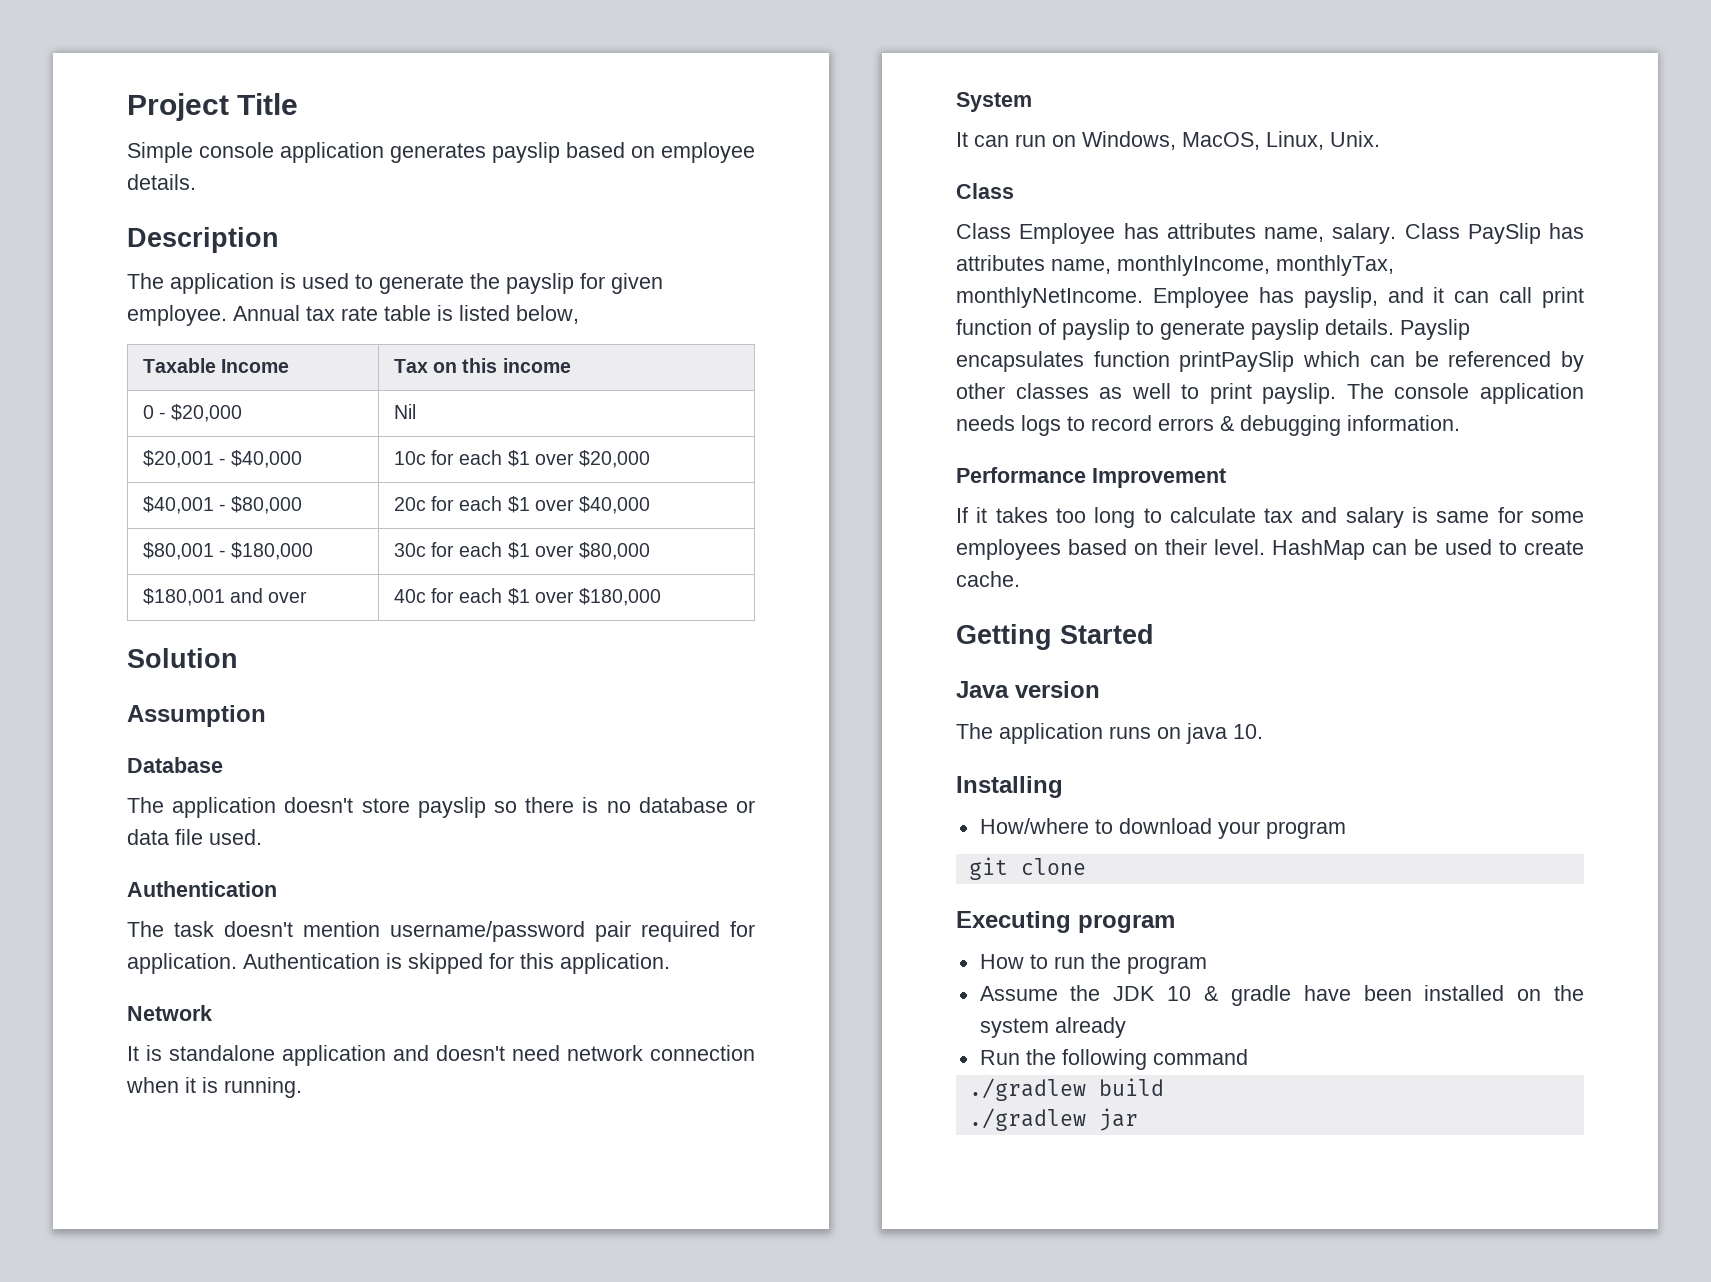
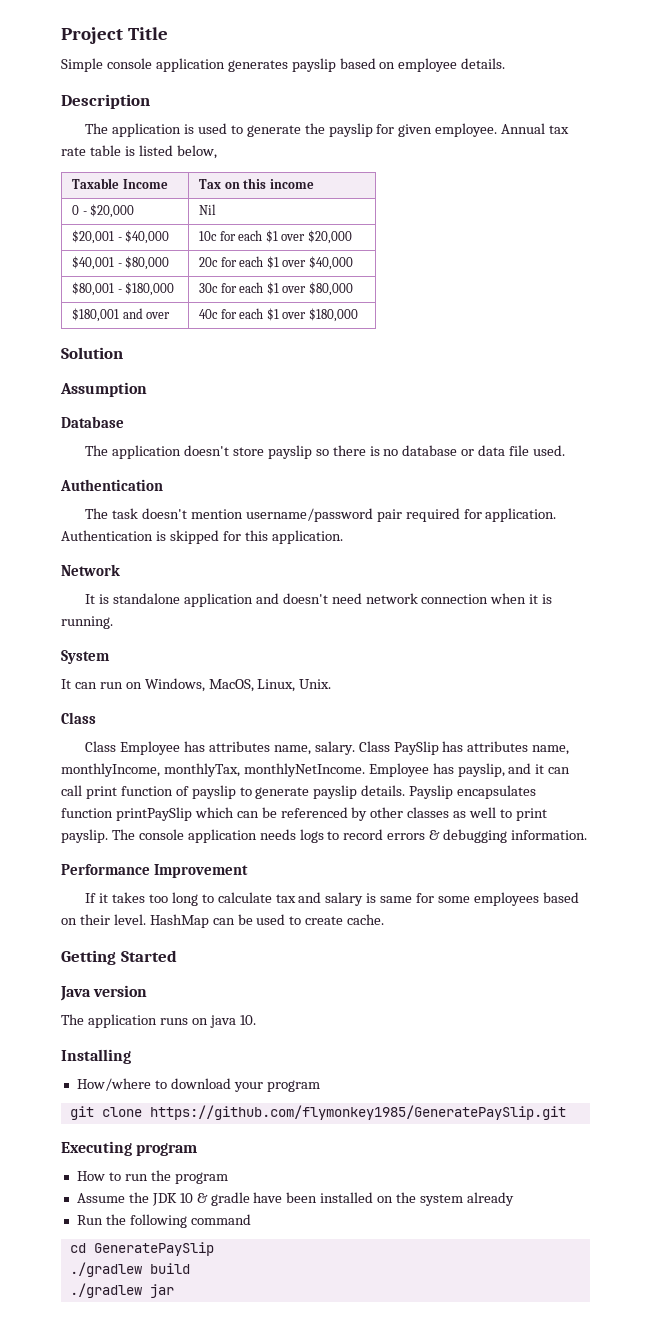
- git clone
+ git clone https://github.com/flymonkey1985/GeneratePaySlip.git
+ cd GeneratePaySlip

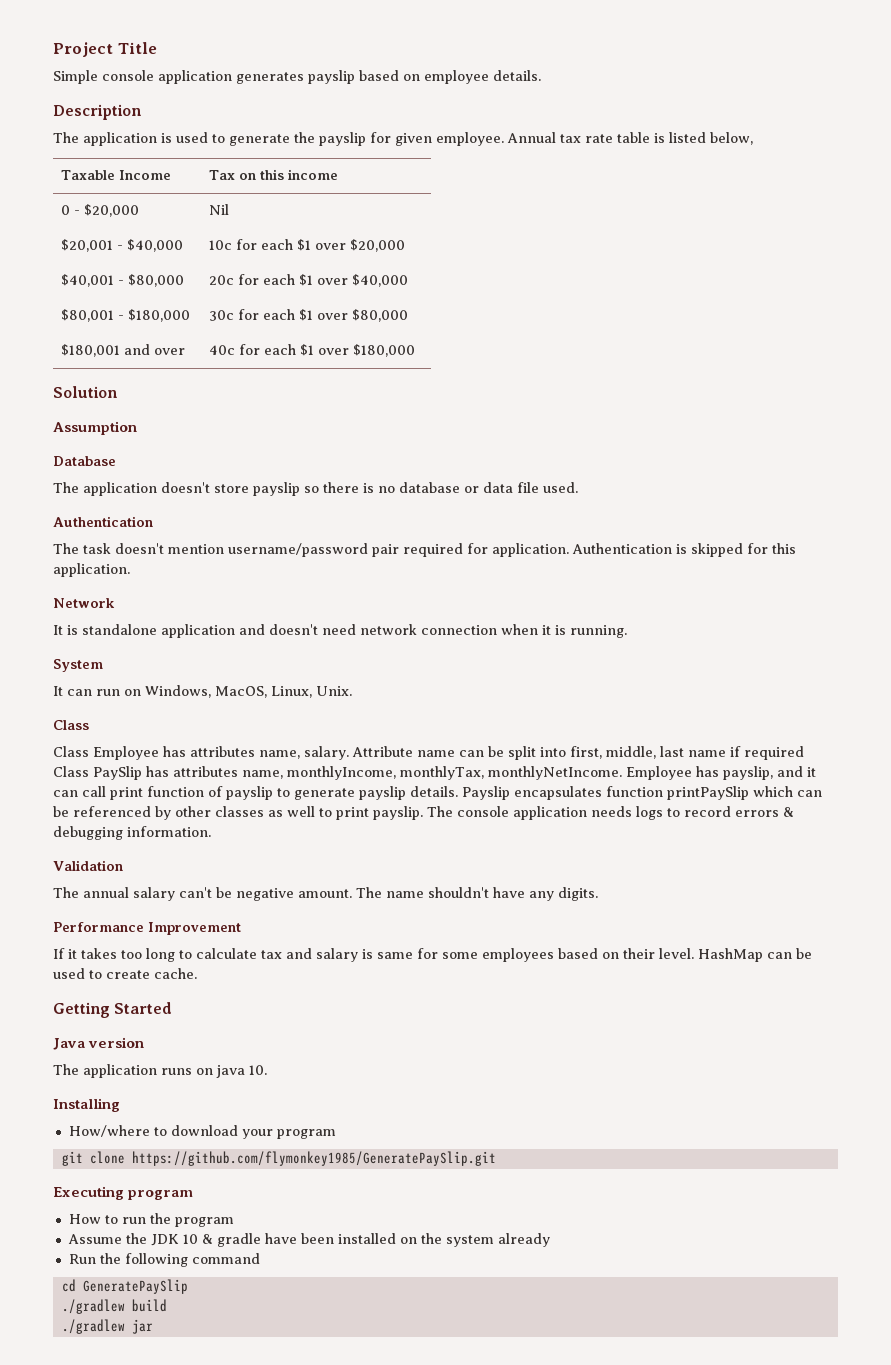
- Class PaySlip has attributes name, monthlyIncome, monthlyTax, monthlyNetIncome.
+ Attribute name can be split into first, middle, last name if required Class PaySlip has attributes name, monthlyIncome, monthlyTax, monthlyNetIncome.
+ Validation
+ The annual salary can't be negative amount. The name shouldn't have any digits.

